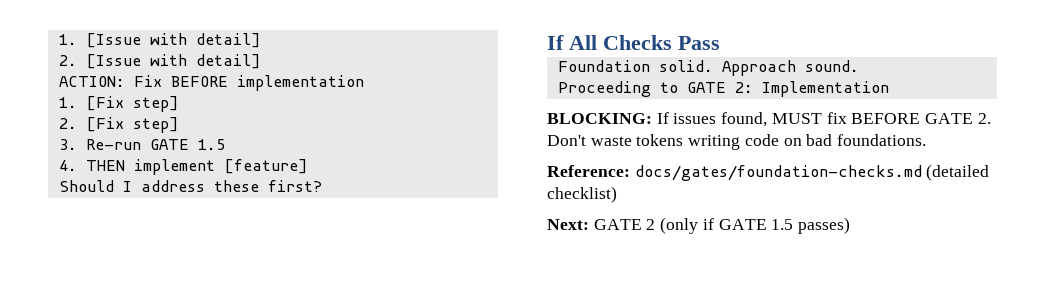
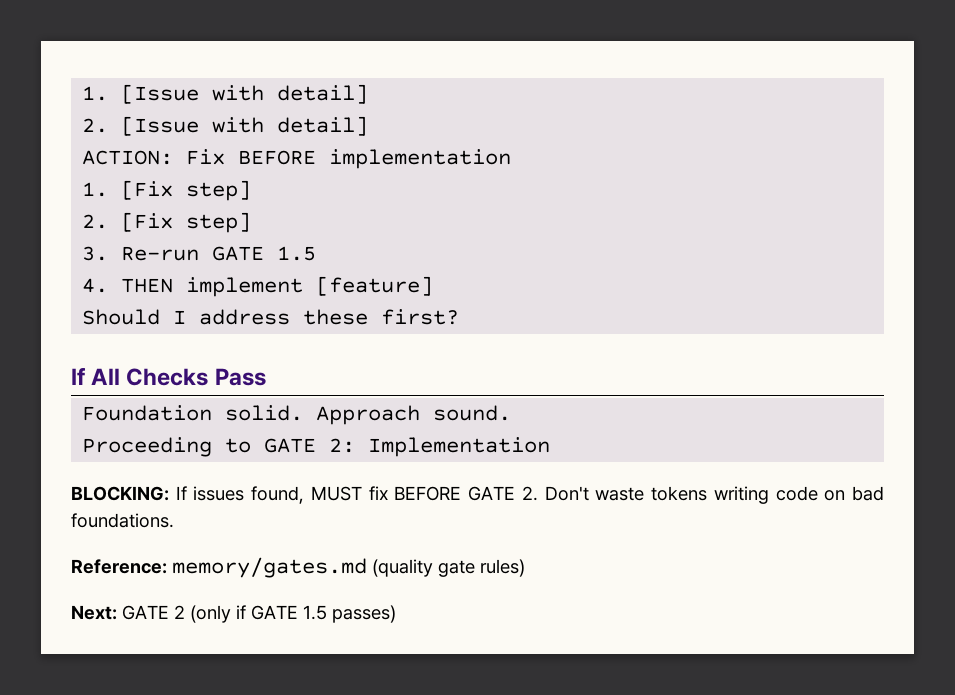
- Reference: docs/gates/foundation-checks.md (detailed checklist)
+ Reference: memory/gates.md (quality gate rules)

